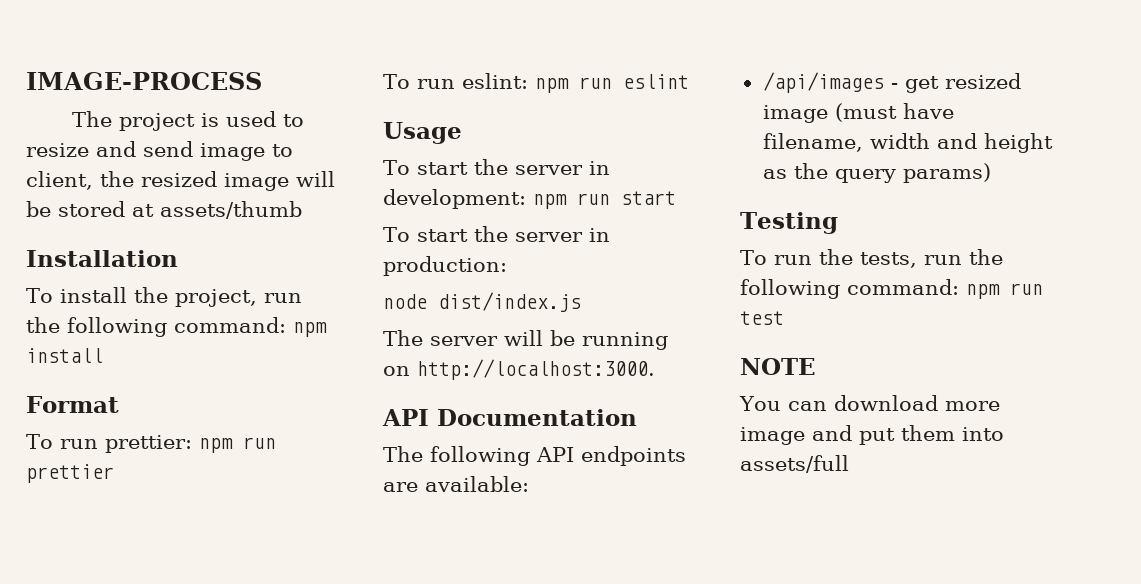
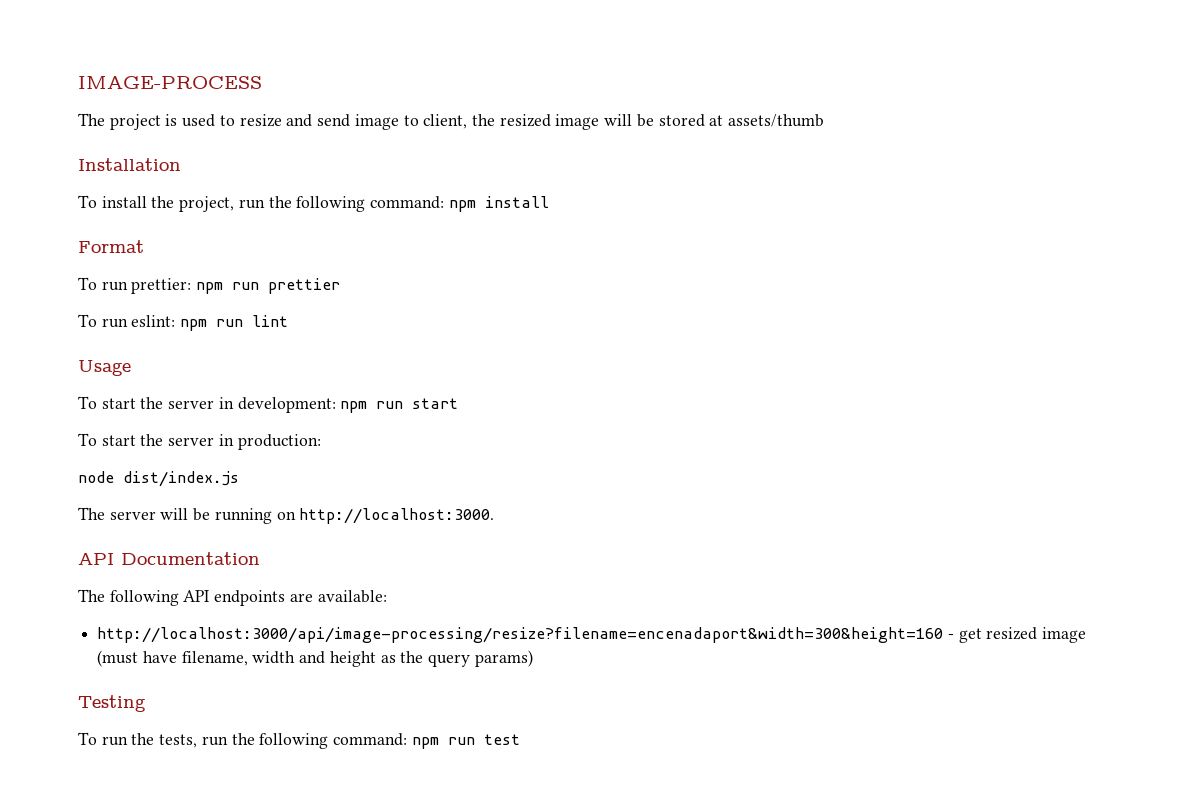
- To run eslint: npm run eslint
+ To run eslint: npm run lint
- /api/images - get resized image (must have filename, width and height as the query params)
+ http://localhost:3000/api/image-processing/resize?filename=encenadaport&width=300&height=160 - get resized image (must have filename, width and height as the query params)
- NOTE
- You can download more image and put them into assets/full

